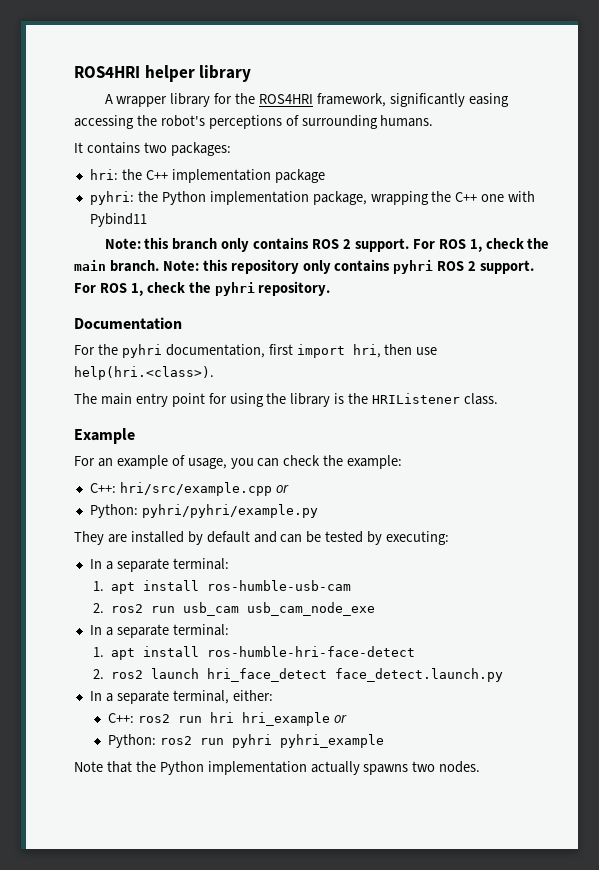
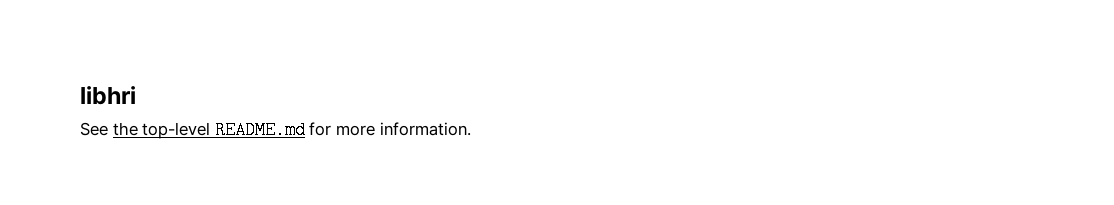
- ROS4HRI helper library
- A wrapper library for the ROS4HRI framework, significantly easing accessing the robot's perceptions of surrounding humans.
- It contains two packages:
- hri: the C++ implementation package
- pyhri: the Python implementation package, wrapping the C++ one with Pybind11
- Note: this branch only contains ROS 2 support. For ROS 1, check the main branch. Note: this repository only contains pyhri ROS 2 support. For ROS 1, check the pyhri repository.
- Documentation
- For the pyhri documentation, first import hri, then use help(hri.<class>).
- The main entry point for using the library is the HRIListener class.
- Example
- For an example of usage, you can check the example:
- C++: hri/src/example.cpp or
- Python: pyhri/pyhri/example.py
- They are installed by default and can be tested by executing:
- In a separate terminal:
- 1. apt install ros-humble-usb-cam
- 2. ros2 run usb_cam usb_cam_node_exe
- In a separate terminal:
- 1. apt install ros-humble-hri-face-detect
- 2. ros2 launch hri_face_detect face_detect.launch.py
- In a separate terminal, either:
- C++: ros2 run hri hri_example or
- Python: ros2 run pyhri pyhri_example
- Note that the Python implementation actually spawns two nodes.
+ libhri
+ See the top-level README.md for more information.

